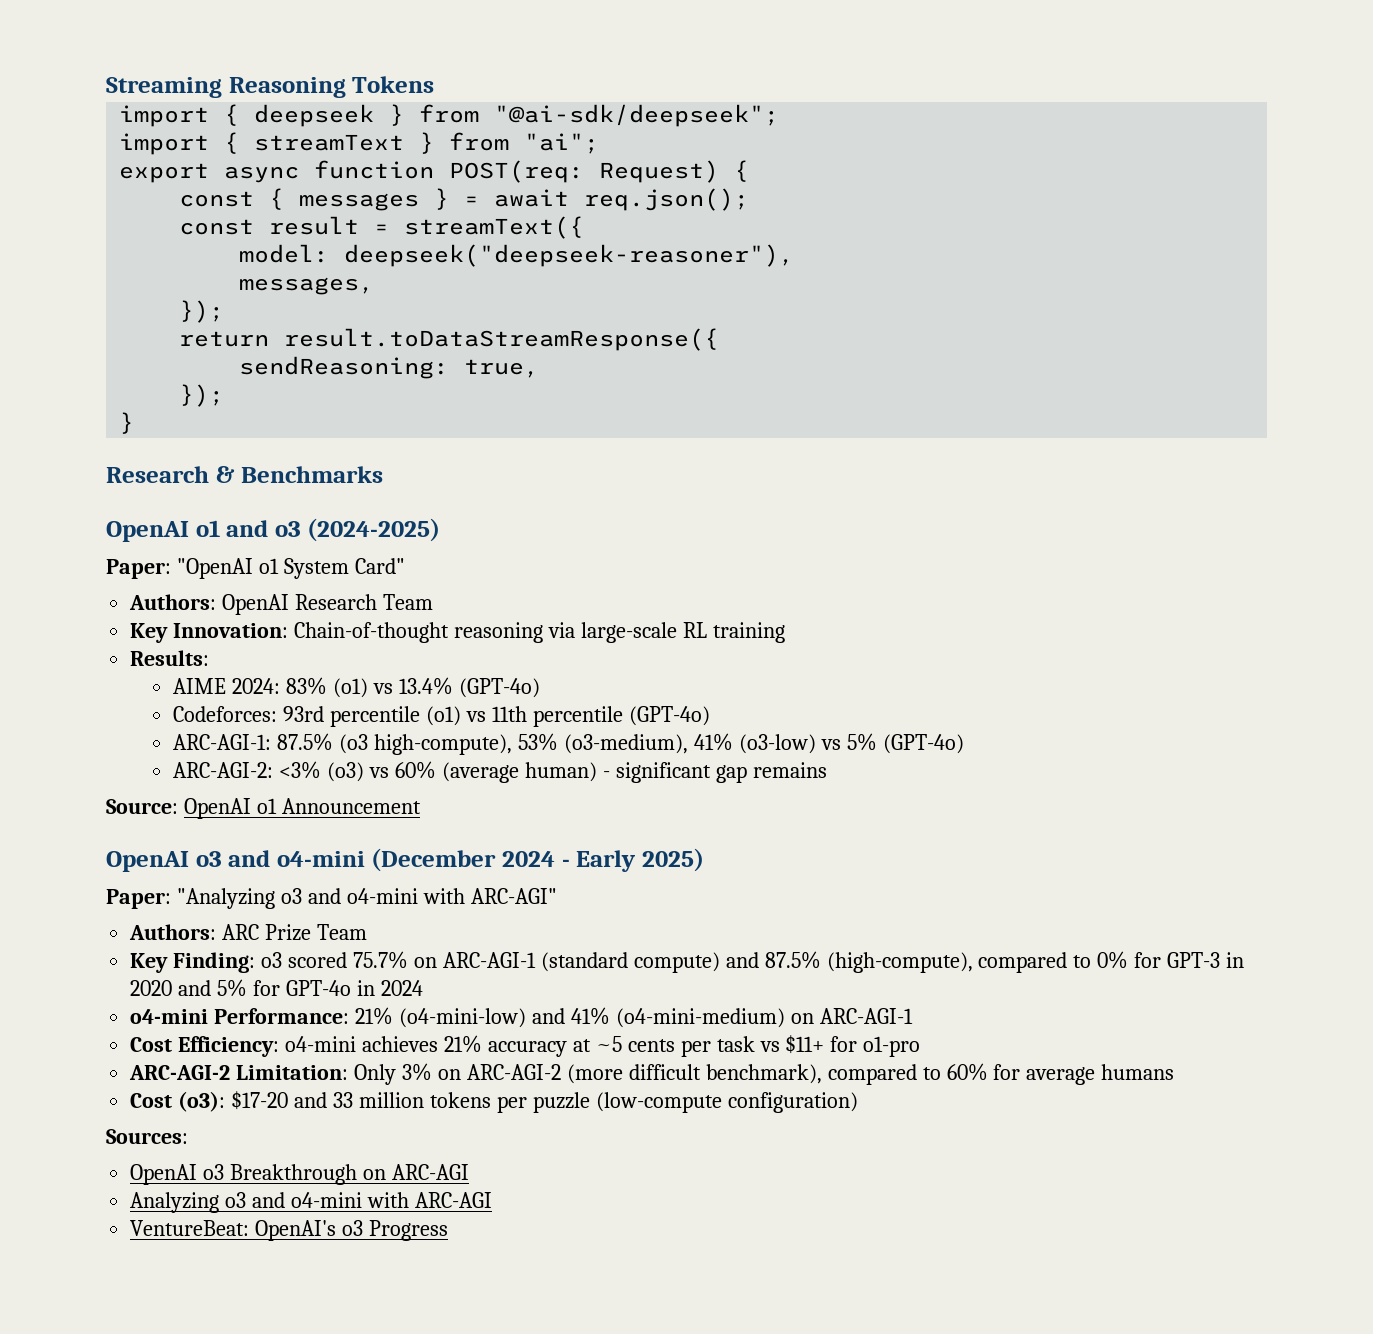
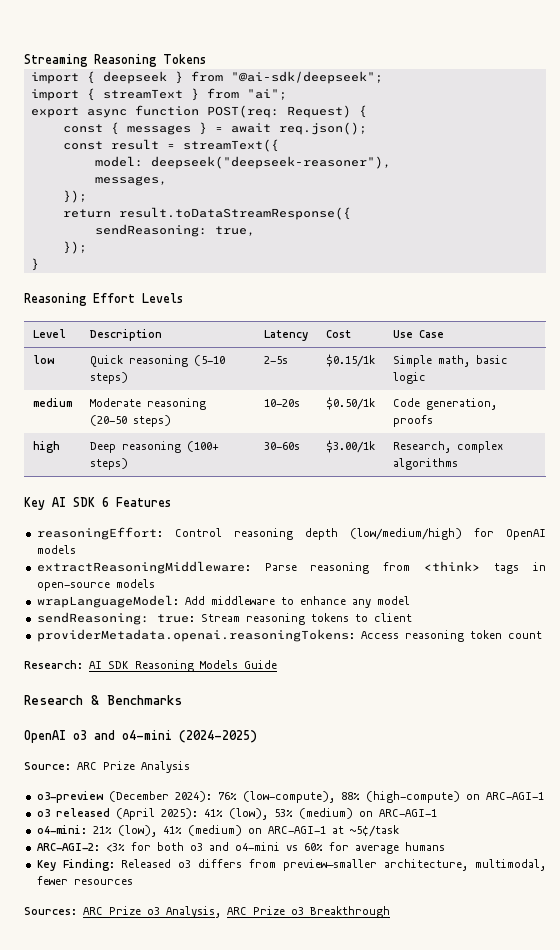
+ Reasoning Effort Levels
+ Level | Description | Latency | Cost | Use Case
+ low | Quick reasoning (5-10 steps) | 2-5s | $0.15/1k | Simple math, basic logic
+ medium | Moderate reasoning (20-50 steps) | 10-20s | $0.50/1k | Code generation, proofs
+ high | Deep reasoning (100+ steps) | 30-60s | $3.00/1k | Research, complex algorithms
+ Key AI SDK 6 Features
+ reasoningEffort: Control reasoning depth (low/medium/high) for OpenAI models
+ extractReasoningMiddleware: Parse reasoning from <think> tags in open-source models
+ wrapLanguageModel: Add middleware to enhance any model
+ sendReasoning: true: Stream reasoning tokens to client
+ providerMetadata.openai.reasoningTokens: Access reasoning token count
+ Research: AI SDK Reasoning Models Guide
  Research & Benchmarks
- OpenAI o1 and o3 (2024-2025)
- Paper: "OpenAI o1 System Card"
- Authors: OpenAI Research Team
- Key Innovation: Chain-of-thought reasoning via large-scale RL training
- Results:
- AIME 2024: 83% (o1) vs 13.4% (GPT-4o)
- Codeforces: 93rd percentile (o1) vs 11th percentile (GPT-4o)
- ARC-AGI-1: 87.5% (o3 high-compute), 53% (o3-medium), 41% (o3-low) vs 5% (GPT-4o)
- ARC-AGI-2: <3% (o3) vs 60% (average human) - significant gap remains
- Source: OpenAI o1 Announcement
- OpenAI o3 and o4-mini (December 2024 - Early 2025)
- Paper: "Analyzing o3 and o4-mini with ARC-AGI"
- Authors: ARC Prize Team
- Key Finding: o3 scored 75.7% on ARC-AGI-1 (standard compute) and 87.5% (high-compute), compared to 0% for GPT-3 in 2020 and 5% for GPT-4o in 2024
- o4-mini Performance: 21% (o4-mini-low) and 41% (o4-mini-medium) on ARC-AGI-1
- Cost Efficiency: o4-mini achieves 21% accuracy at ~5 cents per task vs $11+ for o1-pro
- ARC-AGI-2 Limitation: Only 3% on ARC-AGI-2 (more difficult benchmark), compared to 60% for average humans
- Cost (o3): $17-20 and 33 million tokens per puzzle (low-compute configuration)
- Sources:
- OpenAI o3 Breakthrough on ARC-AGI
- Analyzing o3 and o4-mini with ARC-AGI
- VentureBeat: OpenAI's o3 Progress
+ OpenAI o3 and o4-mini (2024-2025)
+ Source: ARC Prize Analysis
+ o3-preview (December 2024): 76% (low-compute), 88% (high-compute) on ARC-AGI-1
+ o3 released (April 2025): 41% (low), 53% (medium) on ARC-AGI-1
+ o4-mini: 21% (low), 41% (medium) on ARC-AGI-1 at ~5¢/task
+ ARC-AGI-2: <3% for both o3 and o4-mini vs 60% for average humans
+ Key Finding: Released o3 differs from preview—smaller architecture, multimodal, fewer resources
+ Sources: ARC Prize o3 Analysis, ARC Prize o3 Breakthrough

